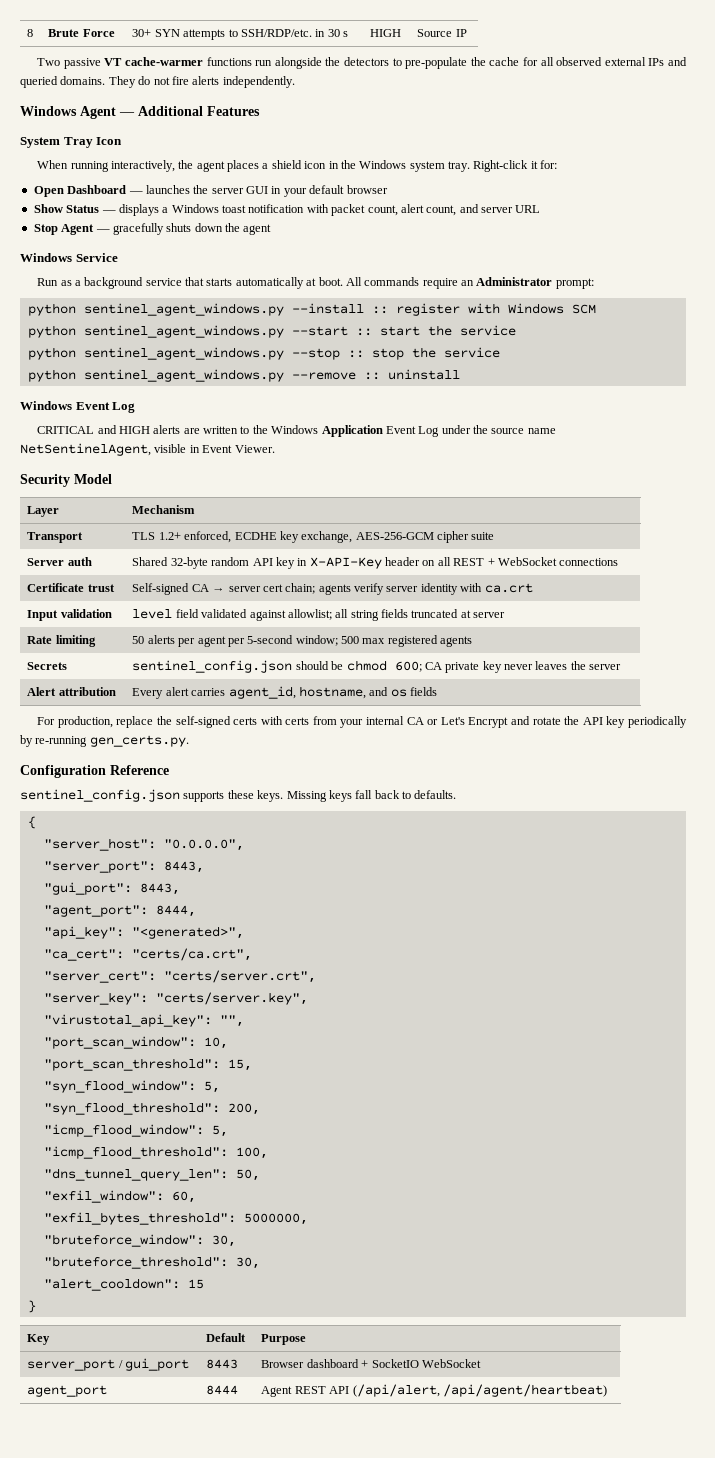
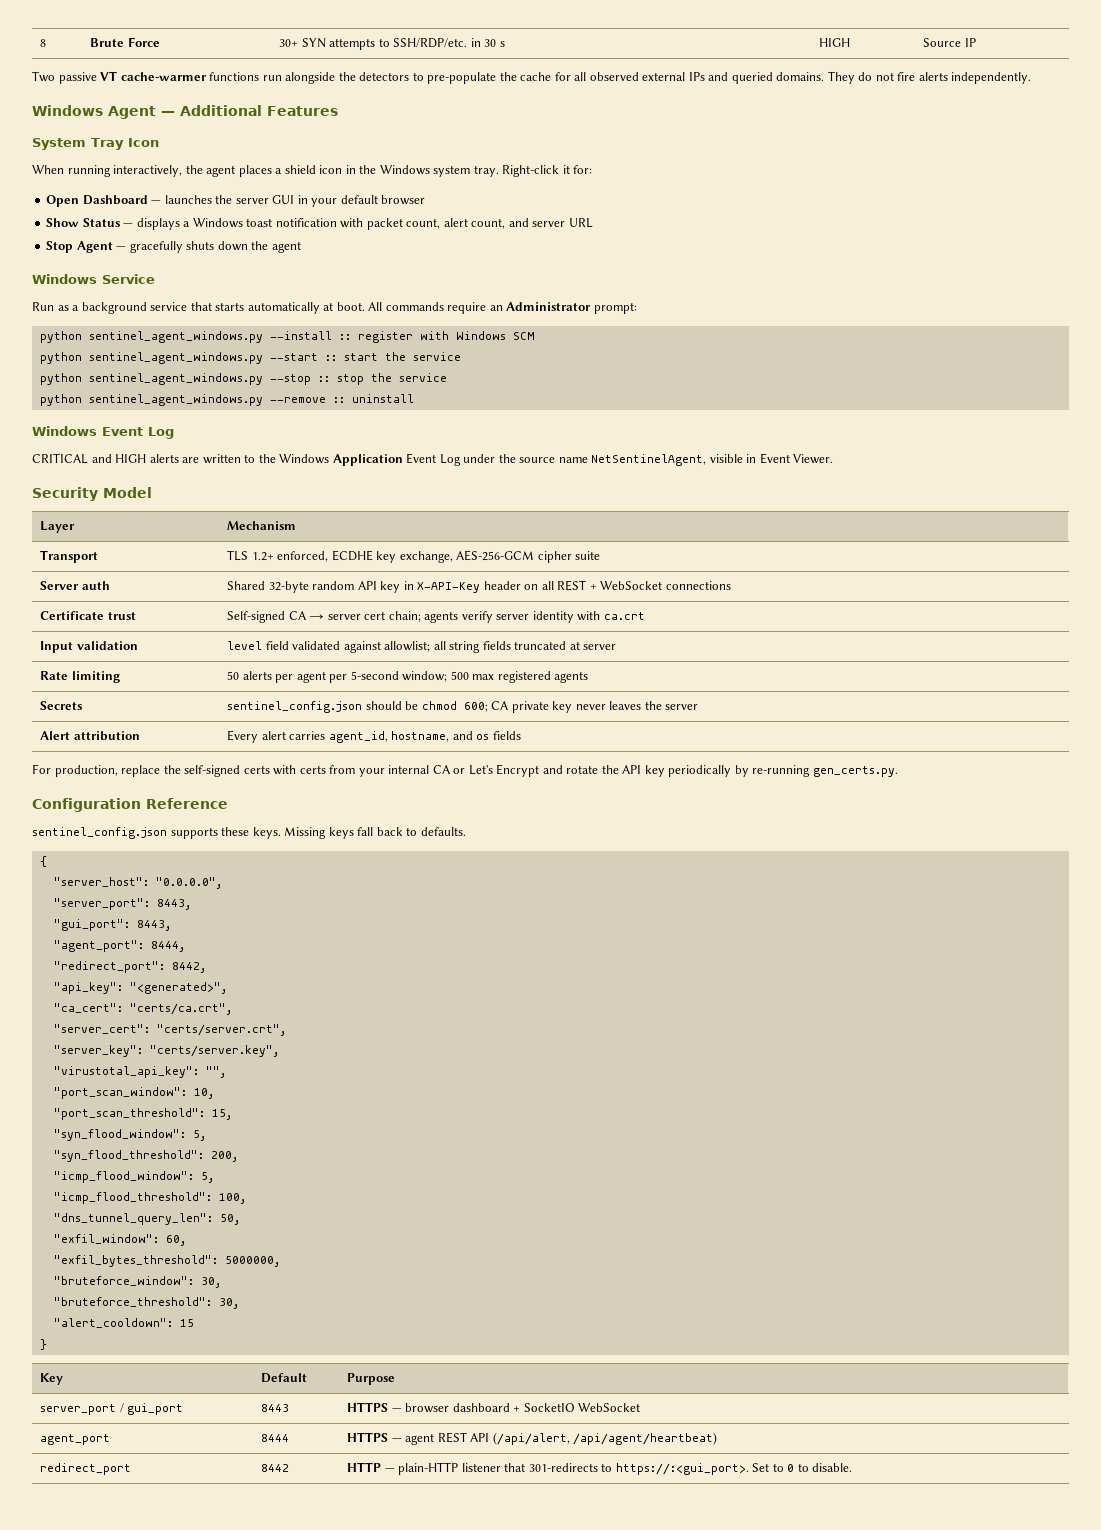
+ "redirect_port": 8442,
- server_port / gui_port | 8443 | Browser dashboard + SocketIO WebSocket
+ server_port / gui_port | 8443 | HTTPS — browser dashboard + SocketIO WebSocket
- agent_port | 8444 | Agent REST API (/api/alert, /api/agent/heartbeat)
+ agent_port | 8444 | HTTPS — agent REST API (/api/alert, /api/agent/heartbeat)
+ redirect_port | 8442 | HTTP — plain-HTTP listener that 301-redirects to https://:<gui_port>. Set to 0 to disable.

